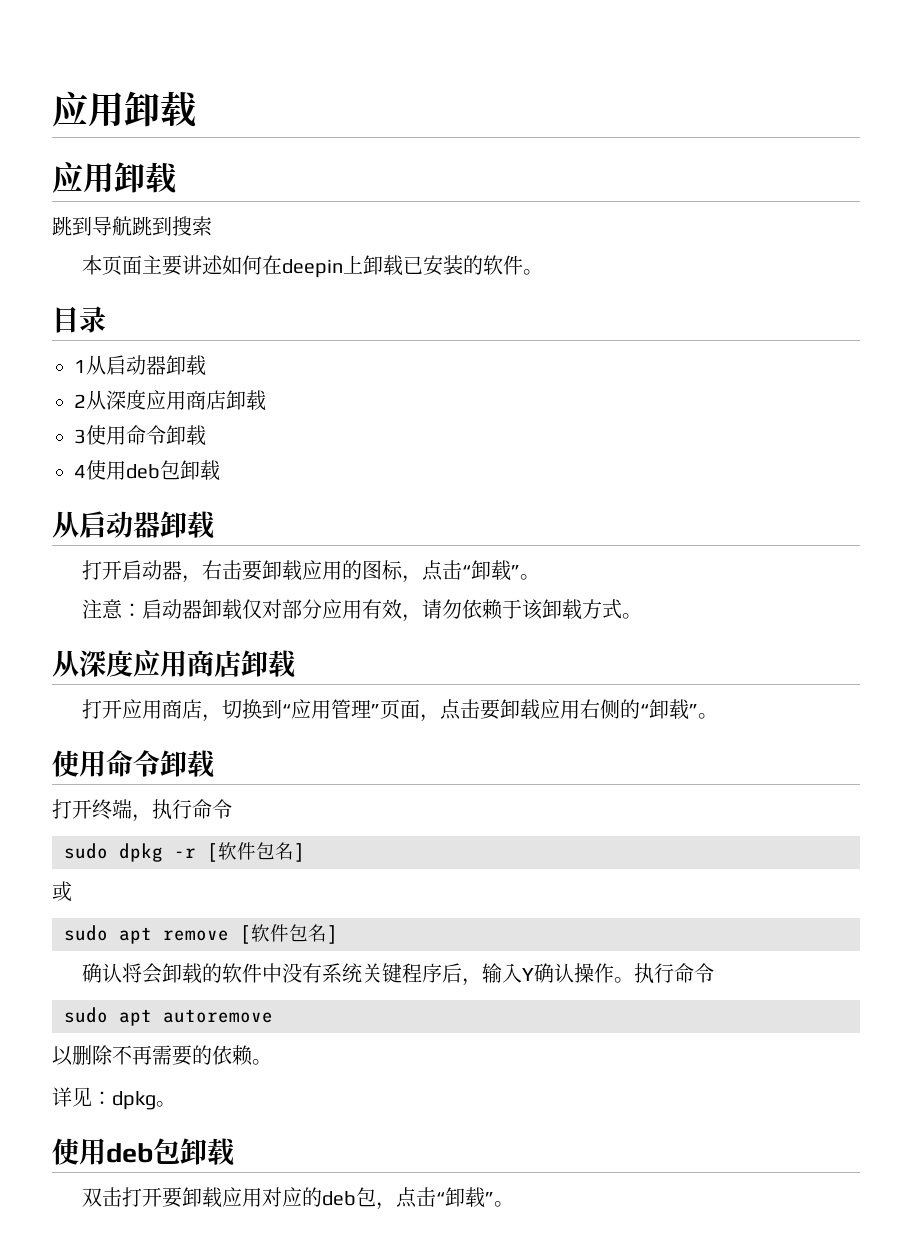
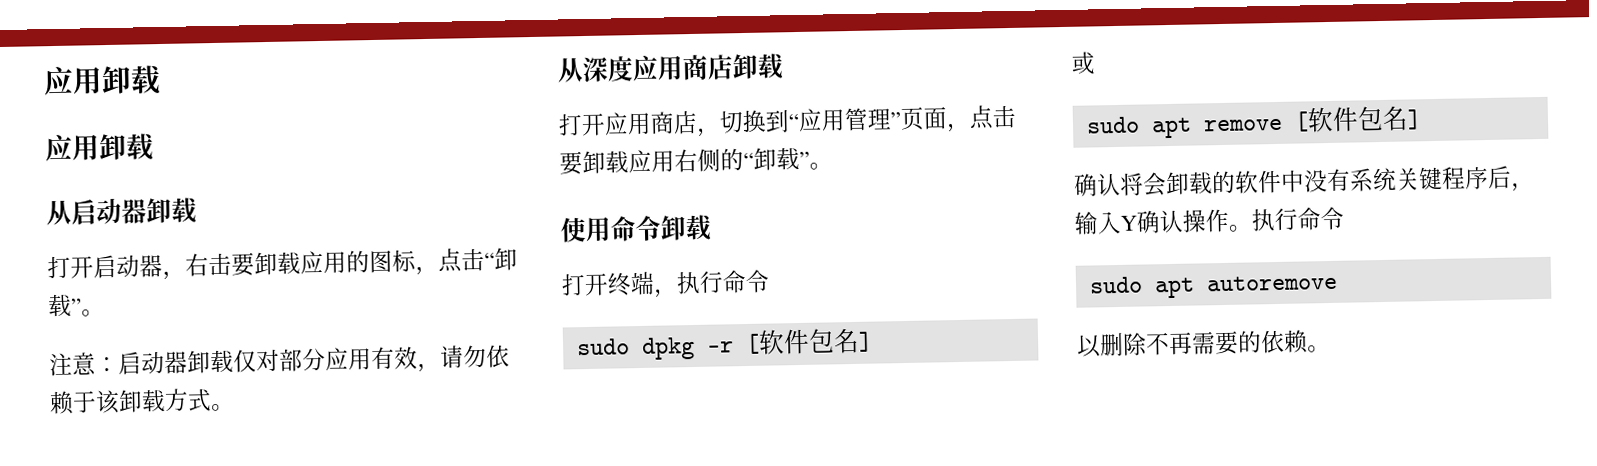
- 跳到导航跳到搜索
- 本页面主要讲述如何在deepin上卸载已安装的软件。
- 目录
- 1从启动器卸载
- 2从深度应用商店卸载
- 3使用命令卸载
- 4使用deb包卸载
- 详见：dpkg。
- 使用deb包卸载
- 双击打开要卸载应用对应的deb包，点击“卸载”。

